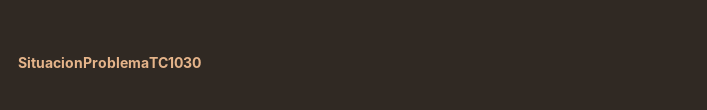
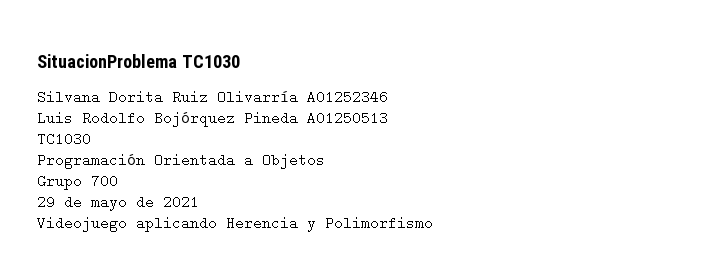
- SituacionProblemaTC1030
+ SituacionProblema TC1030
+ Silvana Dorita Ruiz Olivarría A01252346
+ Luis Rodolfo Bojórquez Pineda A01250513
+ TC1030
+ Programación Orientada a Objetos
+ Grupo 700
+ 29 de mayo de 2021
+ Videojuego aplicando Herencia y Polimorfismo

